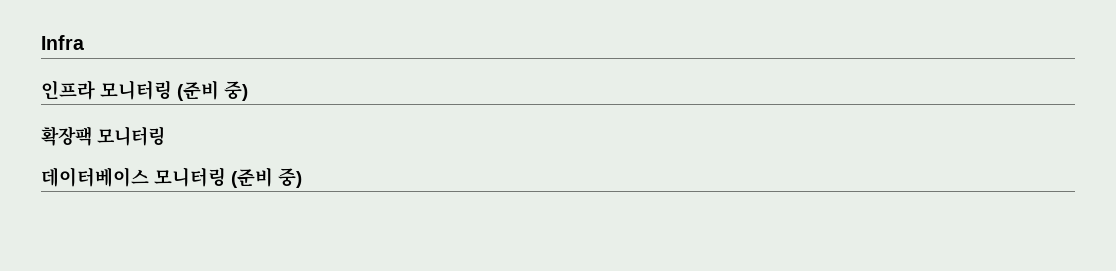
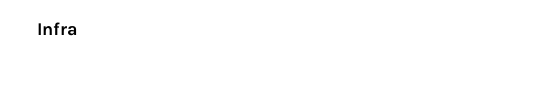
- 인프라 모니터링 (준비 중)
- 확장팩 모니터링
- 데이터베이스 모니터링 (준비 중)

